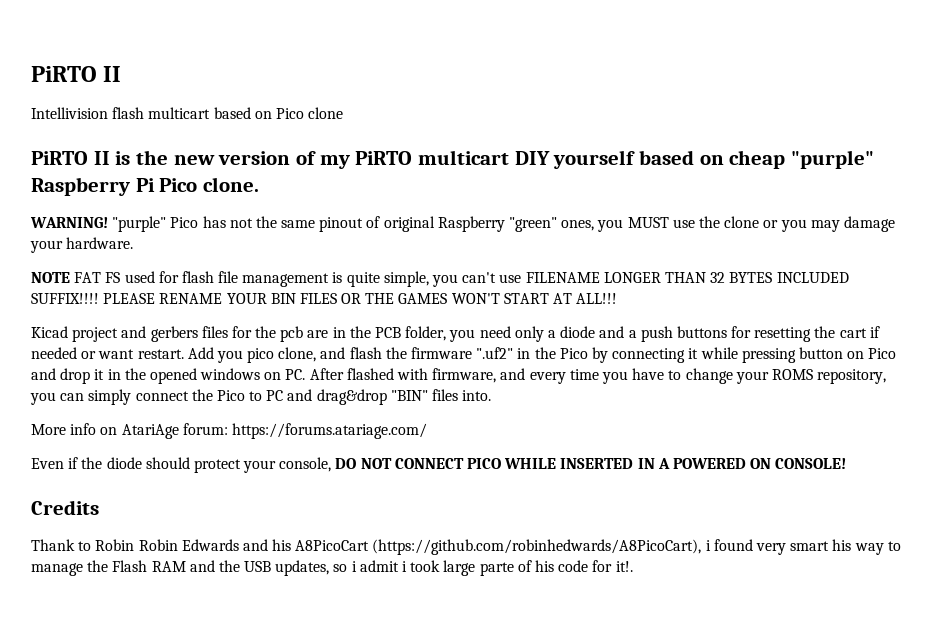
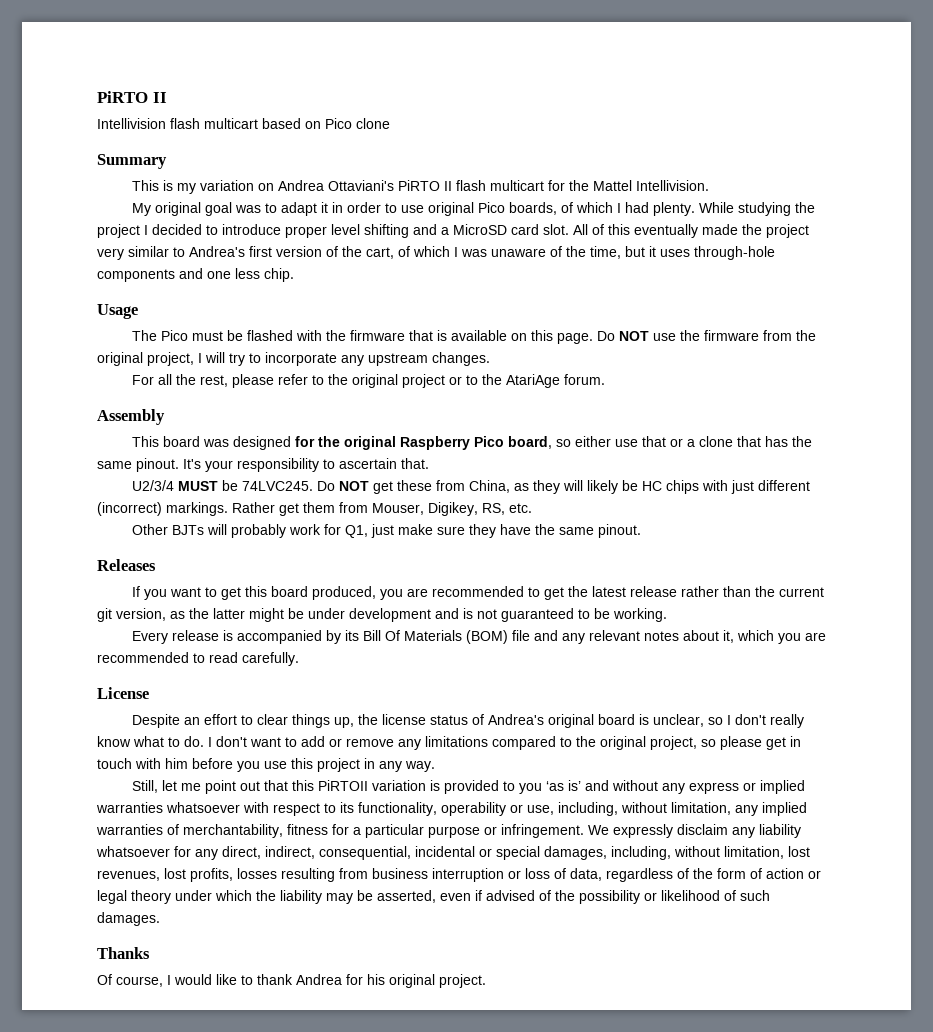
- PiRTO II is the new version of my PiRTO multicart DIY yourself based on cheap "purple" Raspberry Pi Pico clone.
- WARNING! "purple" Pico has not the same pinout of original Raspberry "green" ones, you MUST use the clone or you may damage your hardware.
- NOTE FAT FS used for flash file management is quite simple, you can't use FILENAME LONGER THAN 32 BYTES INCLUDED SUFFIX!!!! PLEASE RENAME YOUR BIN FILES OR THE GAMES WON'T START AT ALL!!!
- Kicad project and gerbers files for the pcb are in the PCB folder, you need only a diode and a push buttons for resetting the cart if needed or want restart. Add you pico clone, and flash the firmware ".uf2" in the Pico by connecting it while pressing button on Pico and drop it in the opened windows on PC. After flashed with firmware, and every time you have to change your ROMS repository, you can simply connect the Pico to PC and drag&drop "BIN" files into.
- More info on AtariAge forum: https://forums.atariage.com/
- Even if the diode should protect your console, DO NOT CONNECT PICO WHILE INSERTED IN A POWERED ON CONSOLE!
- Credits
- Thank to Robin Robin Edwards and his A8PicoCart (https://github.com/robinhedwards/A8PicoCart), i found very smart his way to manage the Flash RAM and the USB updates, so i admit i took large parte of his code for it!.
+ Summary
+ This is my variation on Andrea Ottaviani's PiRTO II flash multicart for the Mattel Intellivision.
+ My original goal was to adapt it in order to use original Pico boards, of which I had plenty. While studying the project I decided to introduce proper level shifting and a MicroSD card slot. All of this eventually made the project very similar to Andrea's first version of the cart, of which I was unaware of the time, but it uses through-hole components and one less chip.
+ Usage
+ The Pico must be flashed with the firmware that is available on this page. Do NOT use the firmware from the original project, I will try to incorporate any upstream changes.
+ For all the rest, please refer to the original project or to the AtariAge forum.
+ Assembly
+ This board was designed for the original Raspberry Pico board, so either use that or a clone that has the same pinout. It's your responsibility to ascertain that.
+ U2/3/4 MUST be 74LVC245. Do NOT get these from China, as they will likely be HC chips with just different (incorrect) markings. Rather get them from Mouser, Digikey, RS, etc.
+ Other BJTs will probably work for Q1, just make sure they have the same pinout.
+ Releases
+ If you want to get this board produced, you are recommended to get the latest release rather than the current git version, as the latter might be under development and is not guaranteed to be working.
+ Every release is accompanied by its Bill Of Materials (BOM) file and any relevant notes about it, which you are recommended to read carefully.
+ License
+ Despite an effort to clear things up, the license status of Andrea's original board is unclear, so I don't really know what to do. I don't want to add or remove any limitations compared to the original project, so please get in touch with him before you use this project in any way.
+ Still, let me point out that this PiRTOII variation is provided to you ‘as is’ and without any express or implied warranties whatsoever with respect to its functionality, operability or use, including, without limitation, any implied warranties of merchantability, fitness for a particular purpose or infringement. We expressly disclaim any liability whatsoever for any direct, indirect, consequential, incidental or special damages, including, without limitation, lost revenues, lost profits, losses resulting from business interruption or loss of data, regardless of the form of action or legal theory under which the liability may be asserted, even if advised of the possibility or likelihood of such damages.
+ Thanks
+ Of course, I would like to thank Andrea for his original project.

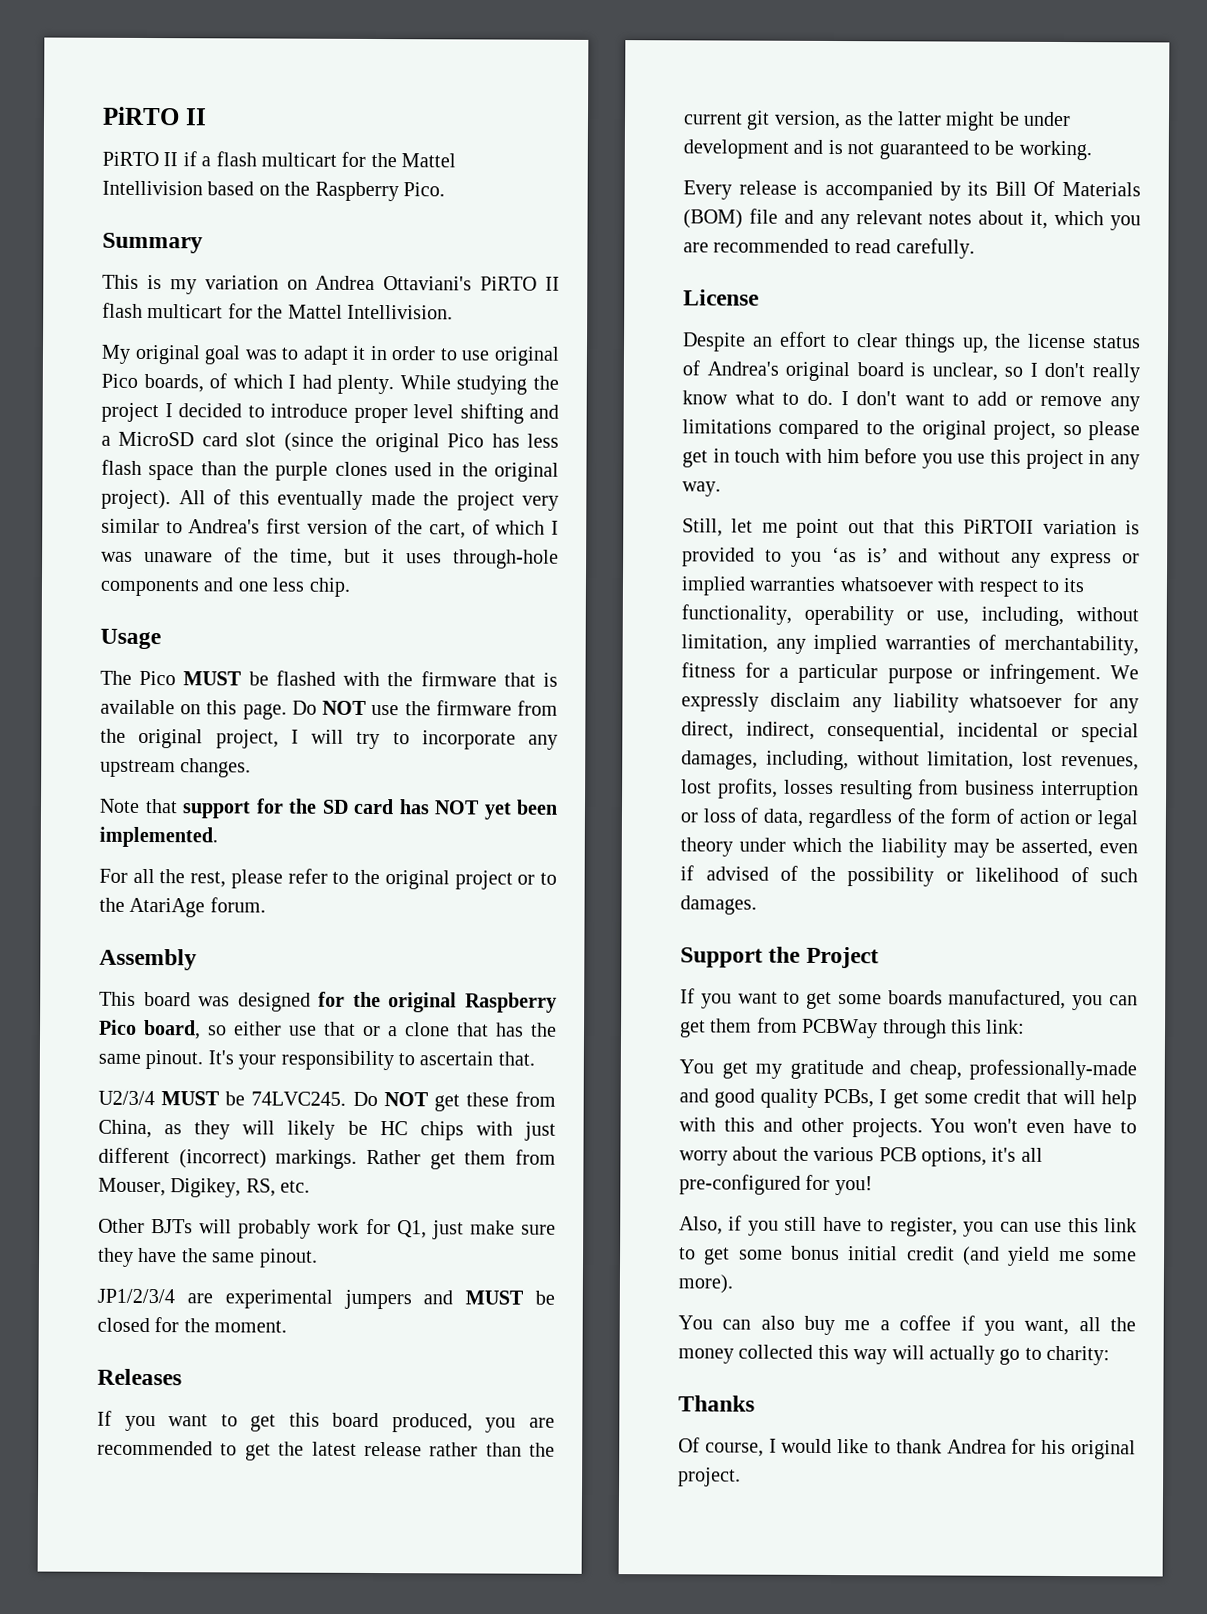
- Intellivision flash multicart based on Pico clone
+ PiRTO II if a flash multicart for the Mattel Intellivision based on the Raspberry Pico.
- While studying the project I decided to introduce proper level shifting and a MicroSD card slot.
+ While studying the project I decided to introduce proper level shifting and a MicroSD card slot (since the original Pico has less flash space than the purple clones used in the original project).
- The Pico must be flashed with the firmware that is available on this page.
+ The Pico MUST be flashed with the firmware that is available on this page.
+ Note that support for the SD card has NOT yet been implemented.
+ JP1/2/3/4 are experimental jumpers and MUST be closed for the moment.
+ Support the Project
+ If you want to get some boards manufactured, you can get them from PCBWay through this link:
+ You get my gratitude and cheap, professionally-made and good quality PCBs, I get some credit that will help with this and other projects. You won't even have to worry about the various PCB options, it's all pre-configured for you!
+ Also, if you still have to register, you can use this link to get some bonus initial credit (and yield me some more).
+ You can also buy me a coffee if you want, all the money collected this way will actually go to charity:

